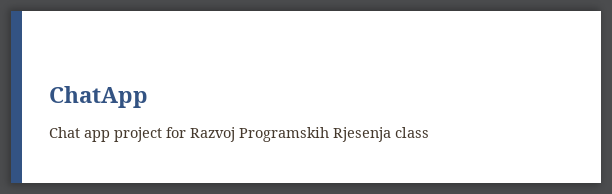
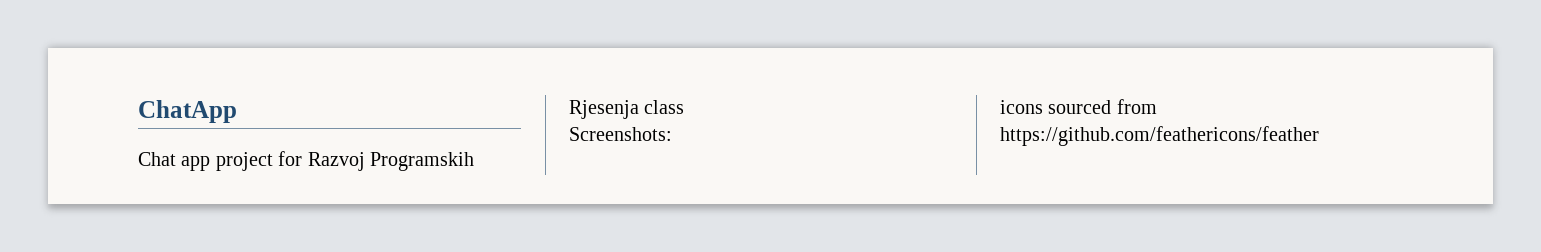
+ Screenshots:
+ icons sourced from https://github.com/feathericons/feather

